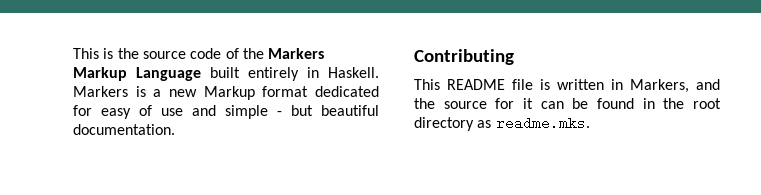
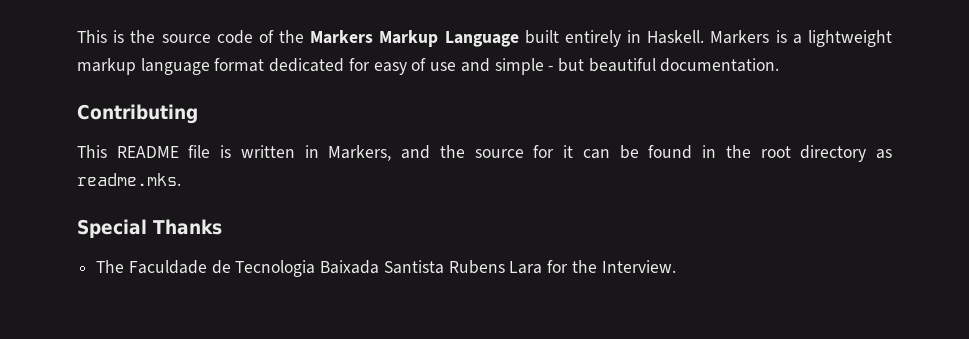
- Markers is a new Markup format dedicated for easy of use and simple - but beautiful documentation.
+ Markers is a lightweight markup language format dedicated for easy of use and simple - but beautiful documentation.
+ Special Thanks
+ The Faculdade de Tecnologia Baixada Santista Rubens Lara for the Interview.

